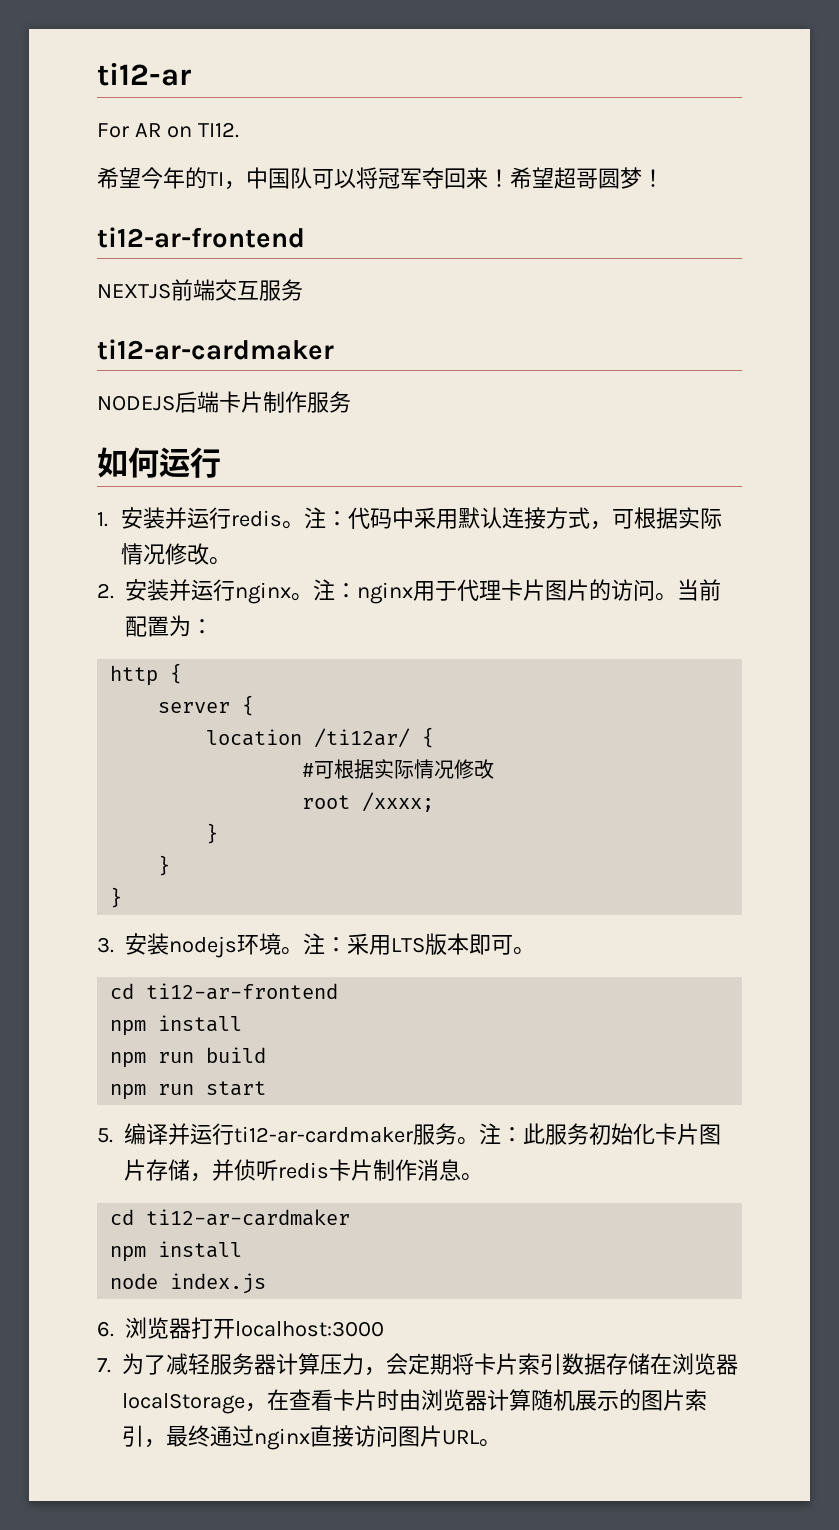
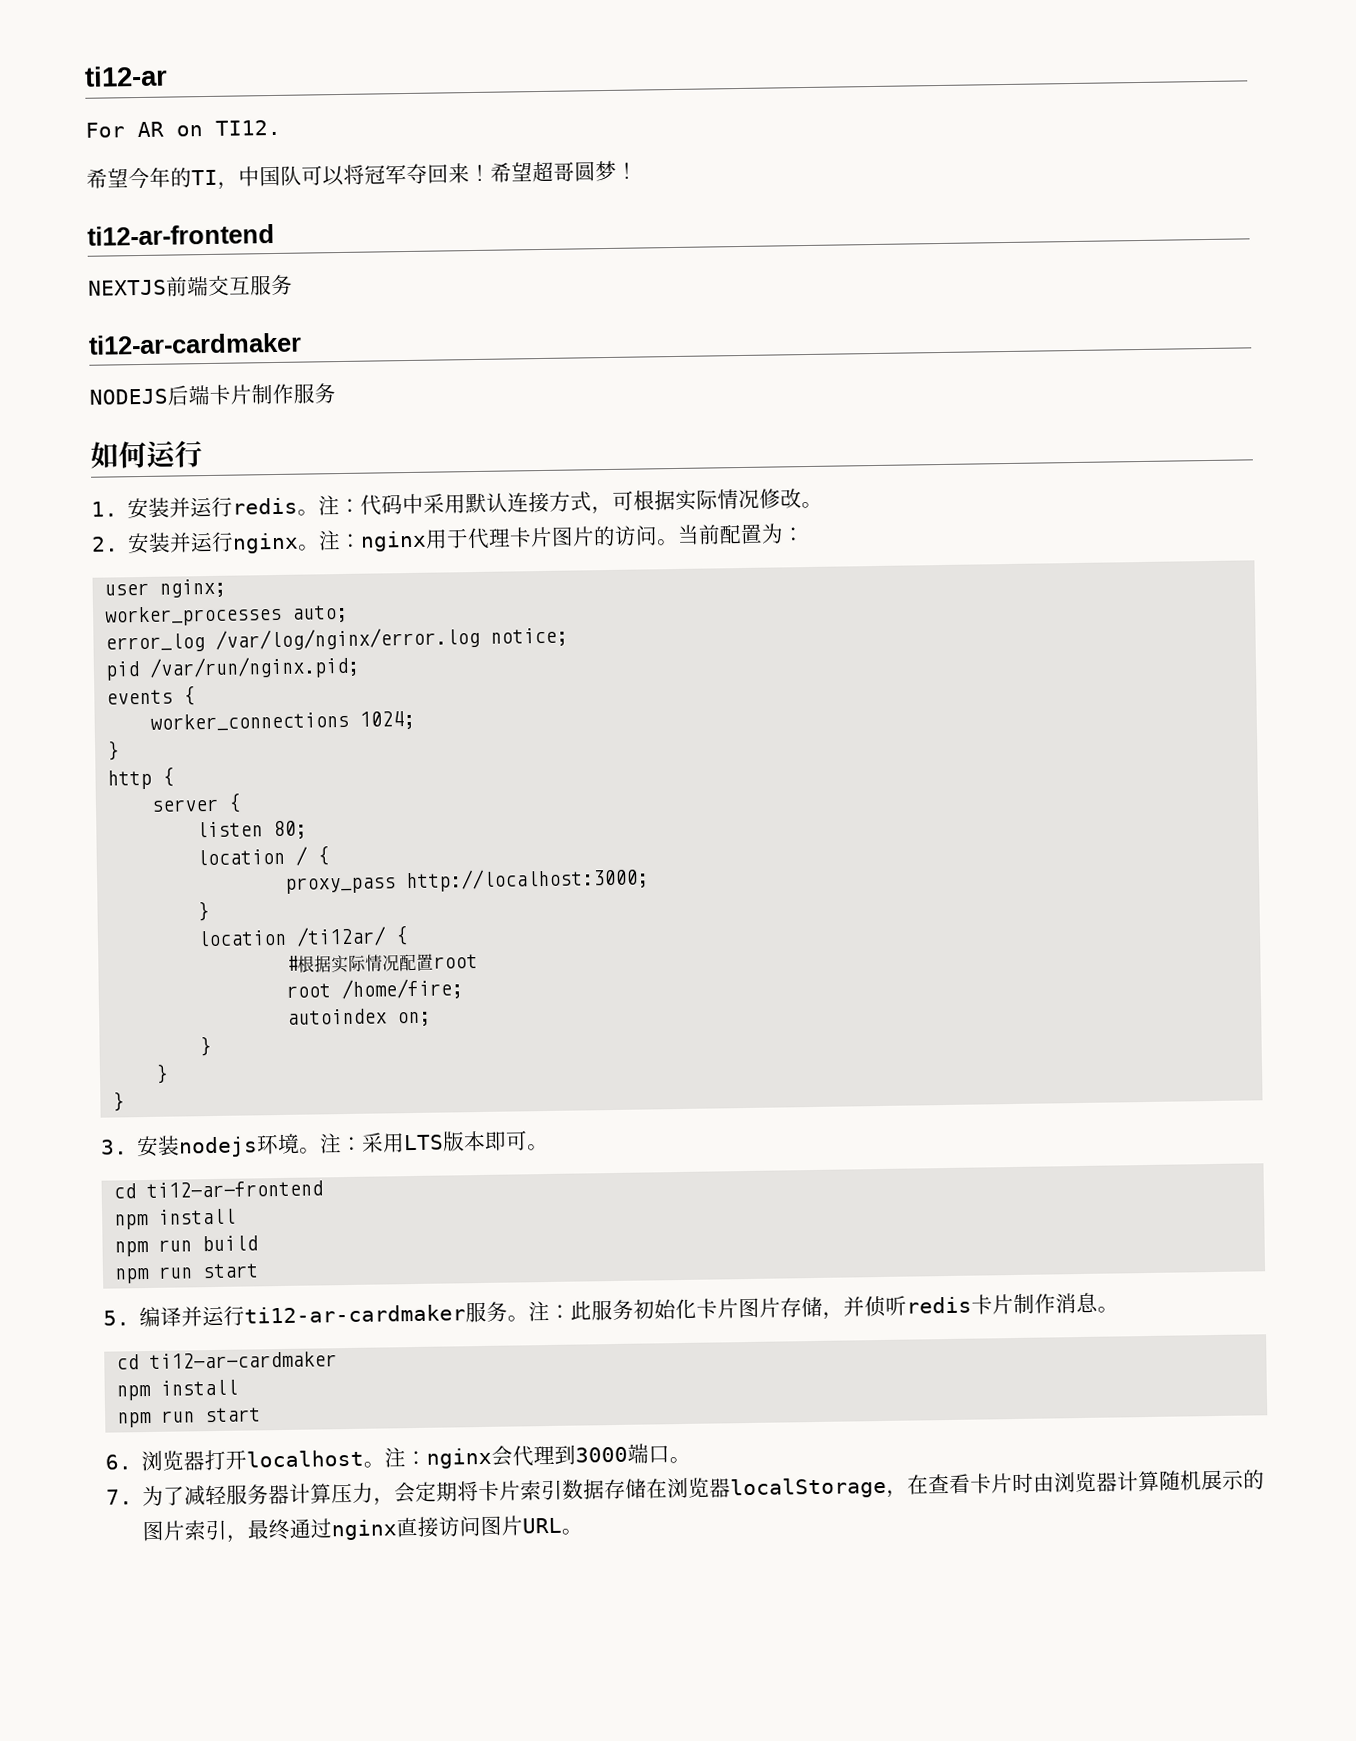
+ user nginx;
+ worker_processes auto;
+ error_log /var/log/nginx/error.log notice;
+ pid /var/run/nginx.pid;
+ events {
+ worker_connections 1024;
+ }
  http {
  server {
+ listen 80;
+ location / {
+ proxy_pass http://localhost:3000;
+ }
- #可根据实际情况修改
- root /xxxx;
+ #根据实际情况配置root
+ root /home/fire;
+ autoindex on;
  cd ti12-ar-cardmaker
  npm install
- node index.js
+ npm run start
- 6.浏览器打开localhost:3000
+ 6.浏览器打开localhost。注：nginx会代理到3000端口。

